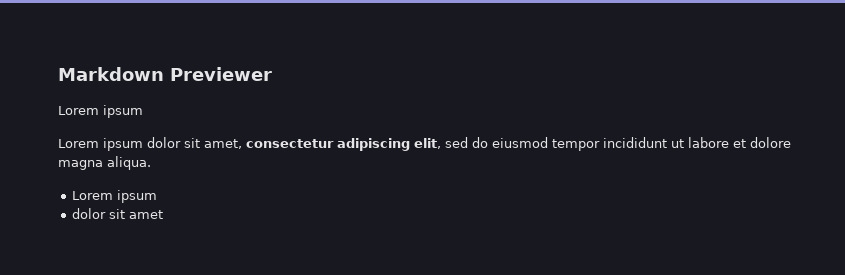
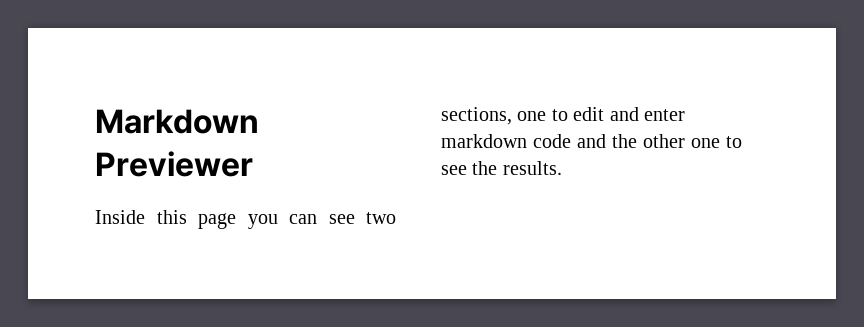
  Markdown Previewer
- Lorem ipsum
- Lorem ipsum dolor sit amet, consectetur adipiscing elit, sed do eiusmod tempor incididunt ut labore et dolore magna aliqua.
- Lorem ipsum
- dolor sit amet
+ Inside this page you can see two sections, one to edit and enter markdown code and the other one to see the results.

